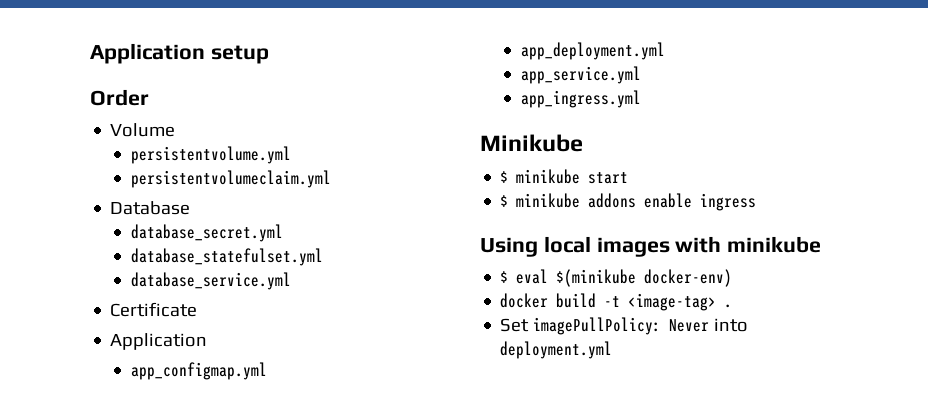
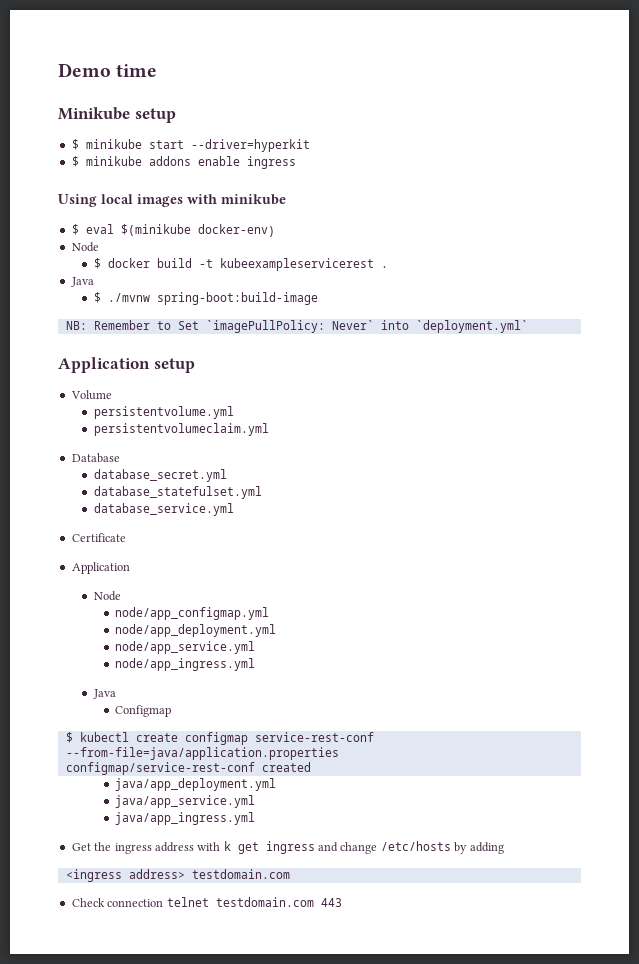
+ Demo time
+ Minikube setup
+ $ minikube start --driver=hyperkit
+ $ minikube addons enable ingress
+ Using local images with minikube
+ $ eval $(minikube docker-env)
+ Node
+ $ docker build -t kubeexampleservicerest .
+ Java
+ $ ./mvnw spring-boot:build-image
+ NB: Remember to Set `imagePullPolicy: Never` into `deployment.yml`
- Order
  Certificate
  Application
- app_configmap.yml
- app_deployment.yml
- app_service.yml
- app_ingress.yml
- Minikube
- $ minikube start
- $ minikube addons enable ingress
- Using local images with minikube
- $ eval $(minikube docker-env)
- docker build -t <image-tag> .
- Set imagePullPolicy: Never into deployment.yml
+ Node
+ node/app_configmap.yml
+ node/app_deployment.yml
+ node/app_service.yml
+ node/app_ingress.yml
+ Java
+ Configmap
+ $ kubectl create configmap service-rest-conf --from-file=java/application.properties
+ configmap/service-rest-conf created
+ java/app_deployment.yml
+ java/app_service.yml
+ java/app_ingress.yml
+ Get the ingress address with k get ingress and change /etc/hosts by adding
+ <ingress address> testdomain.com
+ Check connection telnet testdomain.com 443

